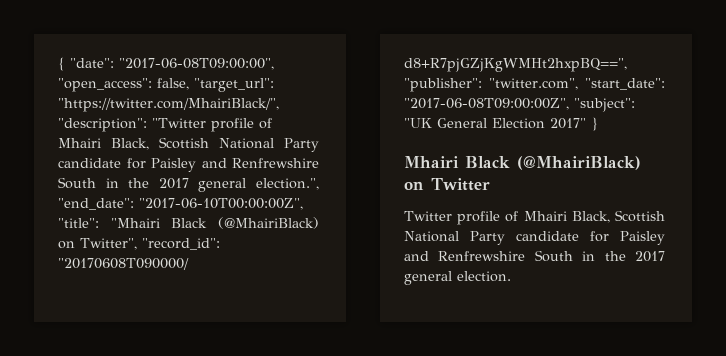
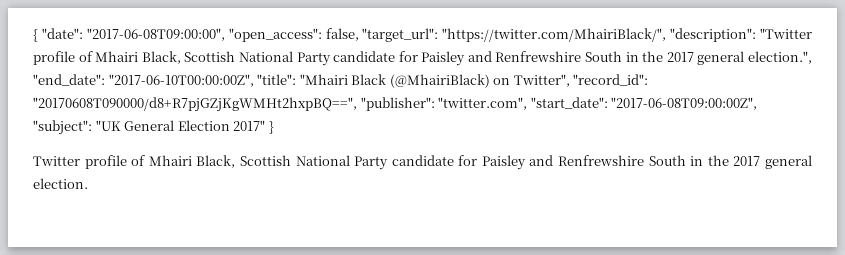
- Mhairi Black (@MhairiBlack) on Twitter

